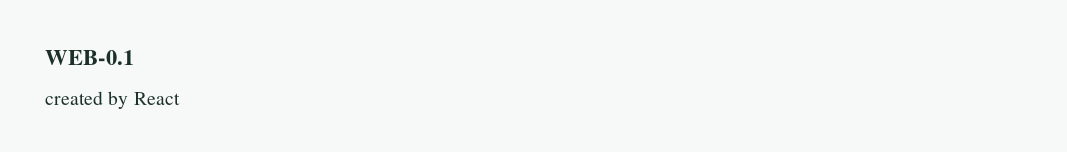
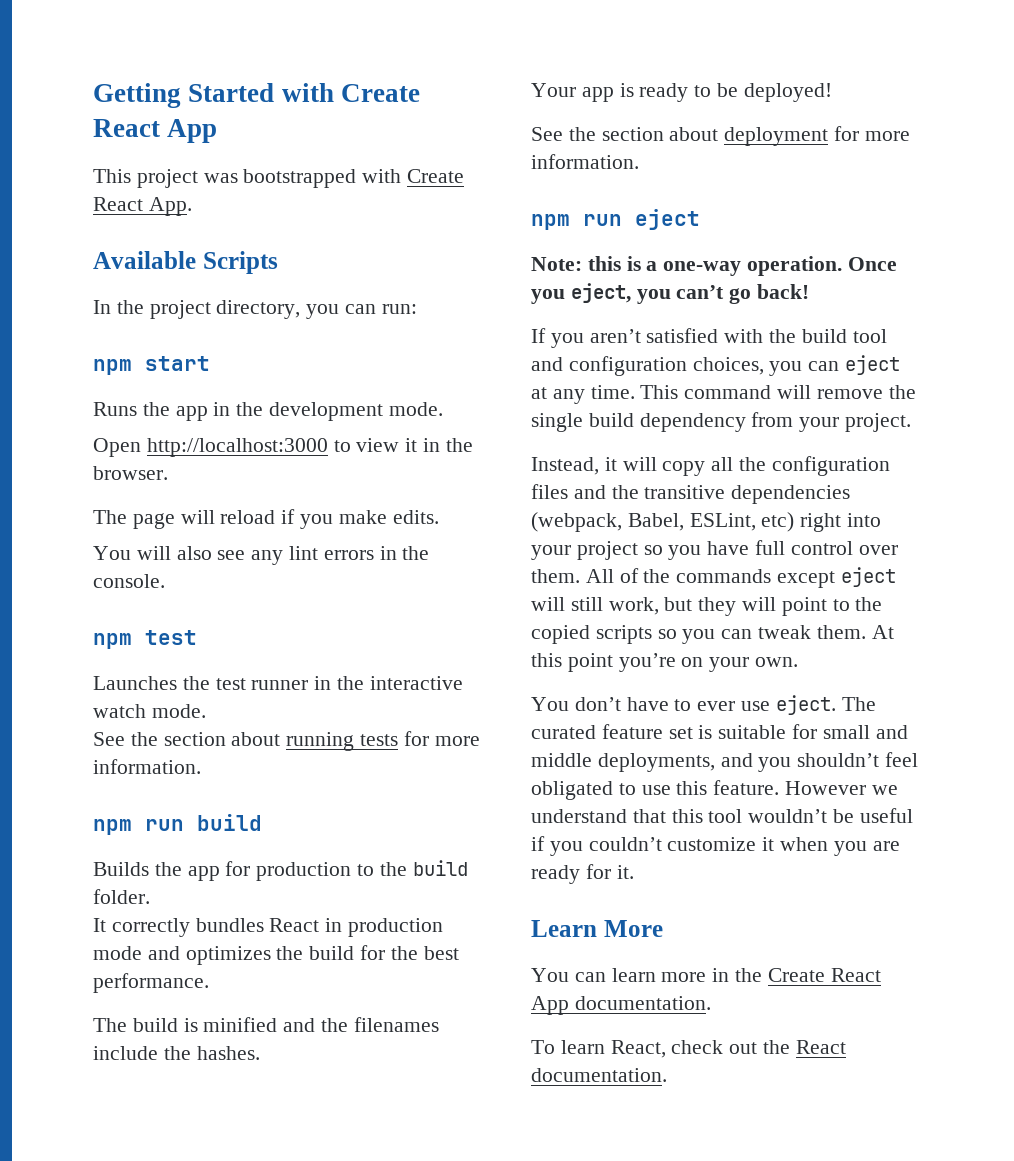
- WEB-0.1
- created by React
+ Getting Started with Create React App
+ This project was bootstrapped with Create React App.
+ Available Scripts
+ In the project directory, you can run:
+ npm start
+ Runs the app in the development mode.
+ Open http://localhost:3000 to view it in the browser.
+ The page will reload if you make edits.
+ You will also see any lint errors in the console.
+ npm test
+ Launches the test runner in the interactive watch mode.
+ See the section about running tests for more information.
+ npm run build
+ Builds the app for production to the build folder.
+ It correctly bundles React in production mode and optimizes the build for the best performance.
+ The build is minified and the filenames include the hashes.
+ Your app is ready to be deployed!
+ See the section about deployment for more information.
+ npm run eject
+ Note: this is a one-way operation. Once you eject, you can’t go back!
+ If you aren’t satisfied with the build tool and configuration choices, you can eject at any time. This command will remove the single build dependency from your project.
+ Instead, it will copy all the configuration files and the transitive dependencies (webpack, Babel, ESLint, etc) right into your project so you have full control over them. All of the commands except eject will still work, but they will point to the copied scripts so you can tweak them. At this point you’re on your own.
+ You don’t have to ever use eject. The curated feature set is suitable for small and middle deployments, and you shouldn’t feel obligated to use this feature. However we understand that this tool wouldn’t be useful if you couldn’t customize it when you are ready for it.
+ Learn More
+ You can learn more in the Create React App documentation.
+ To learn React, check out the React documentation.

